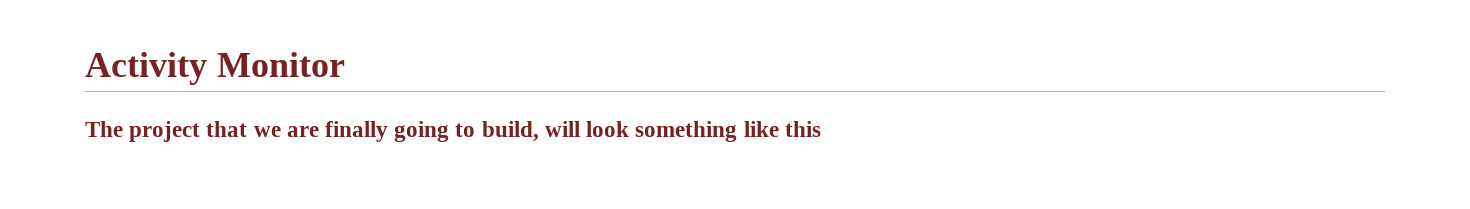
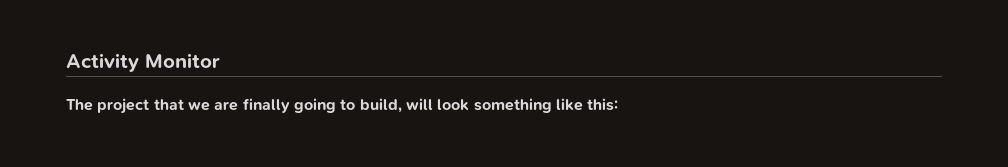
- The project that we are finally going to build, will look something like this
+ The project that we are finally going to build, will look something like this:

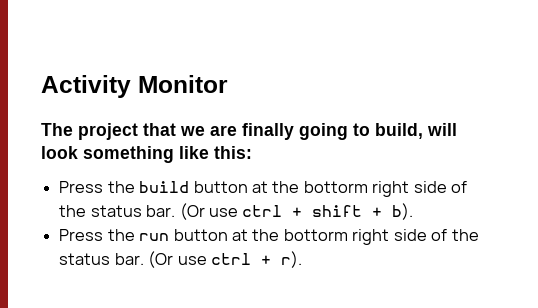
+ Press the build button at the bottorm right side of the status bar. (Or use ctrl + shift + b).
+ Press the run button at the bottorm right side of the status bar. (Or use ctrl + r).

